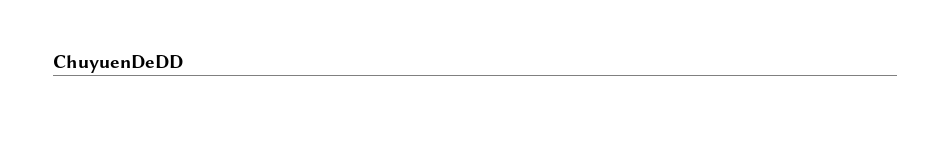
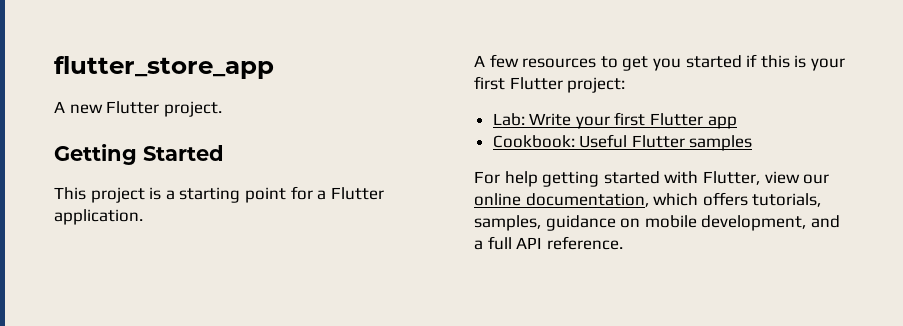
- ChuyuenDeDD
+ flutter_store_app
+ A new Flutter project.
+ Getting Started
+ This project is a starting point for a Flutter application.
+ A few resources to get you started if this is your first Flutter project:
+ Lab: Write your first Flutter app
+ Cookbook: Useful Flutter samples
+ For help getting started with Flutter, view our online documentation, which offers tutorials, samples, guidance on mobile development, and a full API reference.

